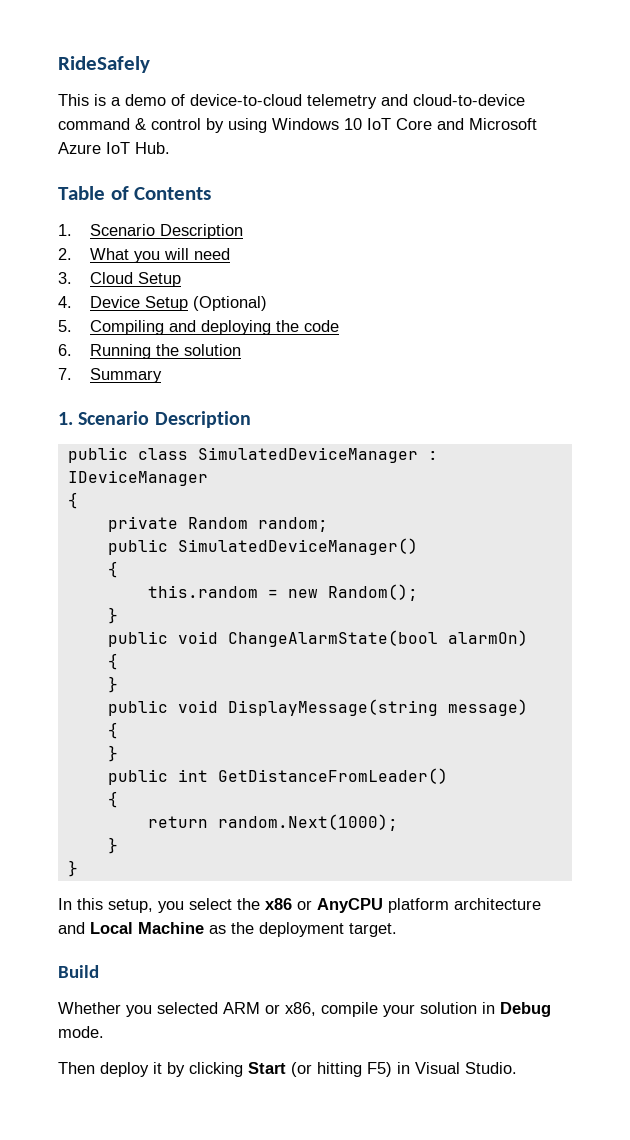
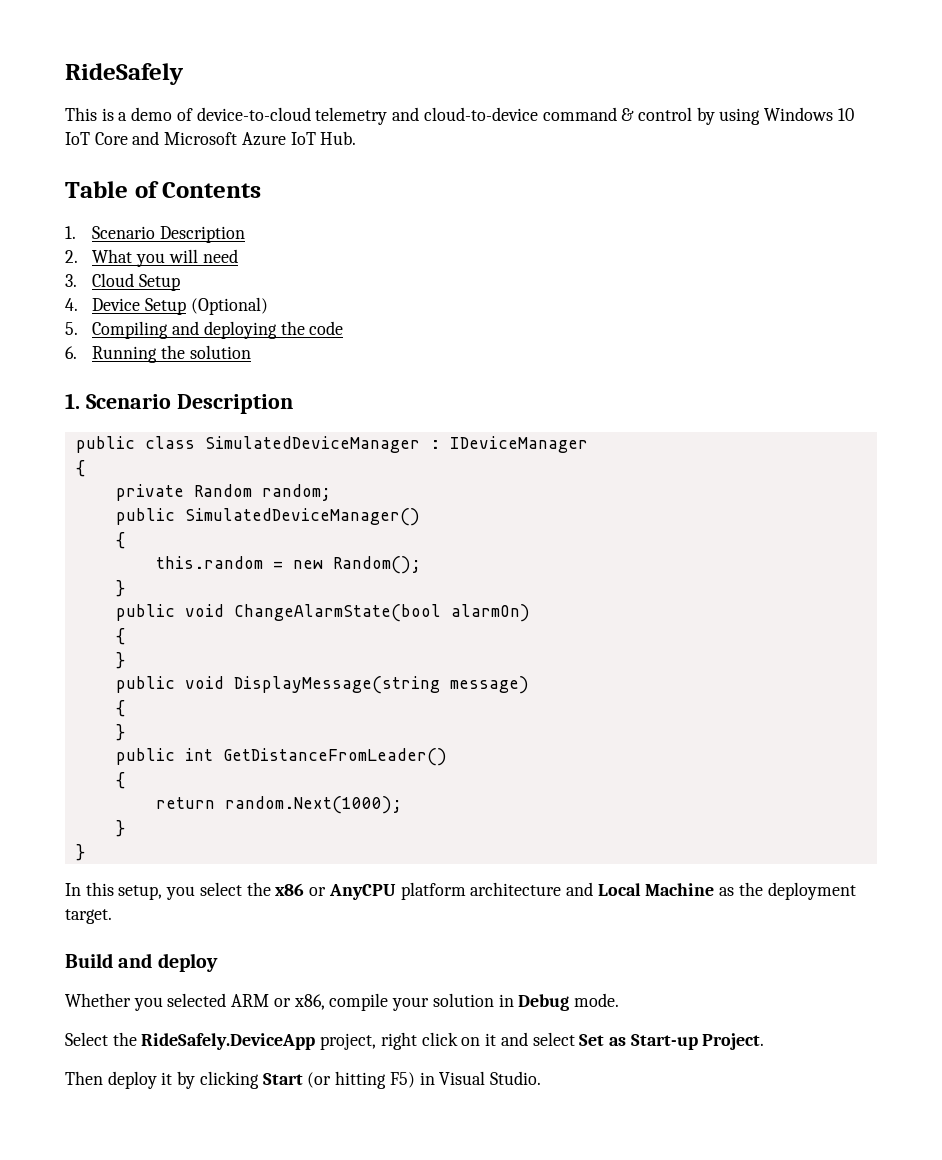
- 7. Summary
- Build
+ Build and deploy
+ Select the RideSafely.DeviceApp project, right click on it and select Set as Start-up Project.

